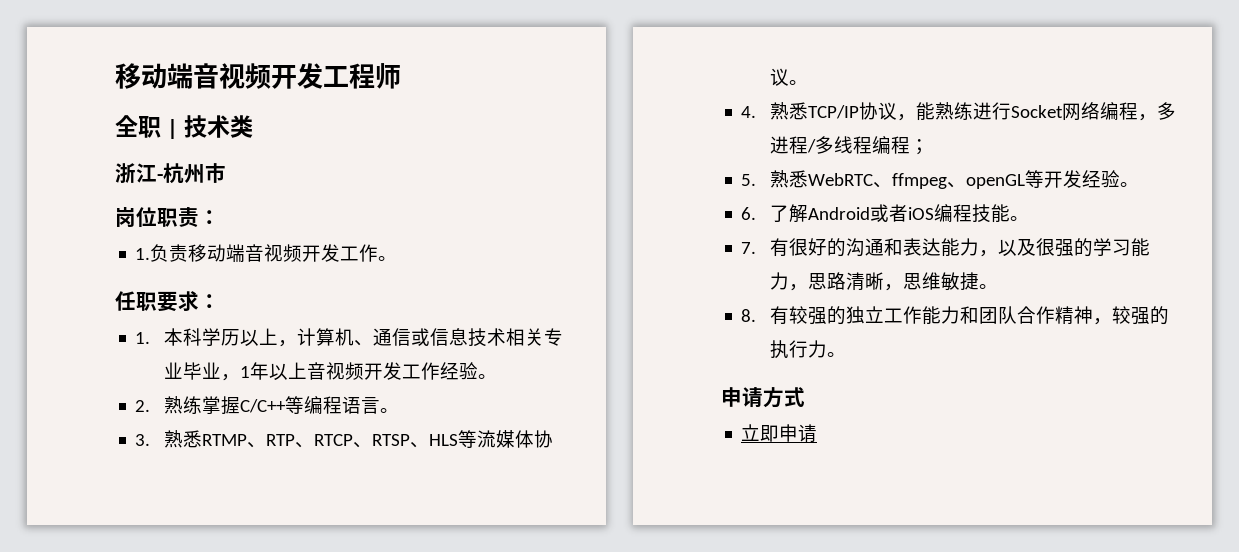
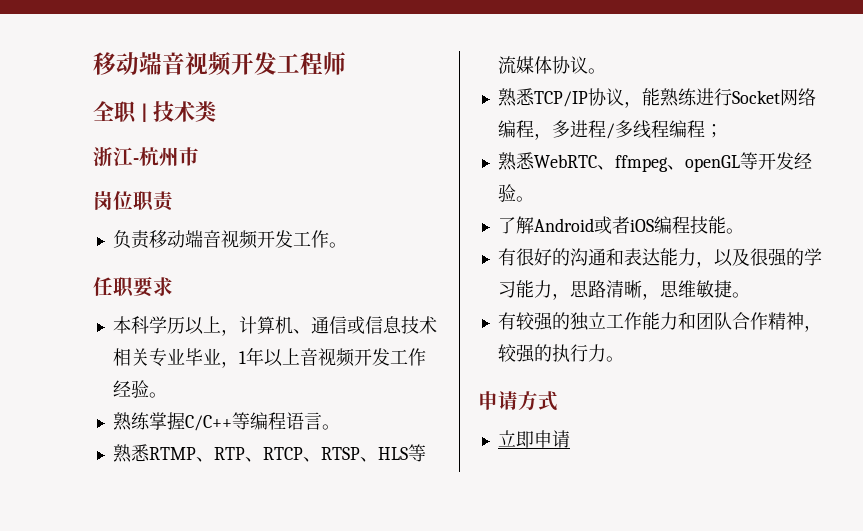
- 岗位职责：
- 1.负责移动端音视频开发工作。
+ 岗位职责
+ 负责移动端音视频开发工作。
- 任职要求：
- 1.本科学历以上，计算机、通信或信息技术相关专业毕业，1年以上音视频开发工作经验。
+ 任职要求
+ 本科学历以上，计算机、通信或信息技术相关专业毕业，1年以上音视频开发工作经验。
- 2.熟练掌握C/C++等编程语言。
+ 熟练掌握C/C++等编程语言。
- 3.熟悉RTMP、RTP、RTCP、RTSP、HLS等流媒体协议。
+ 熟悉RTMP、RTP、RTCP、RTSP、HLS等流媒体协议。
- 4.熟悉TCP/IP协议，能熟练进行Socket网络编程，多进程/多线程编程；
+ 熟悉TCP/IP协议，能熟练进行Socket网络编程，多进程/多线程编程；
- 5.熟悉WebRTC、ffmpeg、openGL等开发经验。
+ 熟悉WebRTC、ffmpeg、openGL等开发经验。
- 6.了解Android或者iOS编程技能。
+ 了解Android或者iOS编程技能。
- 7.有很好的沟通和表达能力，以及很强的学习能力，思路清晰，思维敏捷。
+ 有很好的沟通和表达能力，以及很强的学习能力，思路清晰，思维敏捷。
- 8.有较强的独立工作能力和团队合作精神，较强的执行力。
+ 有较强的独立工作能力和团队合作精神，较强的执行力。

